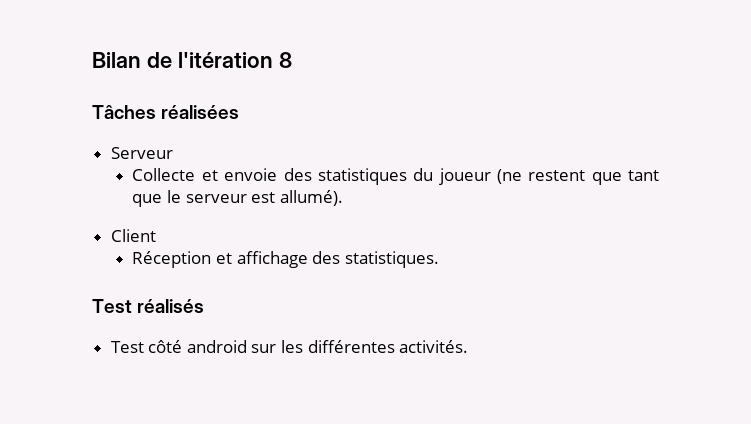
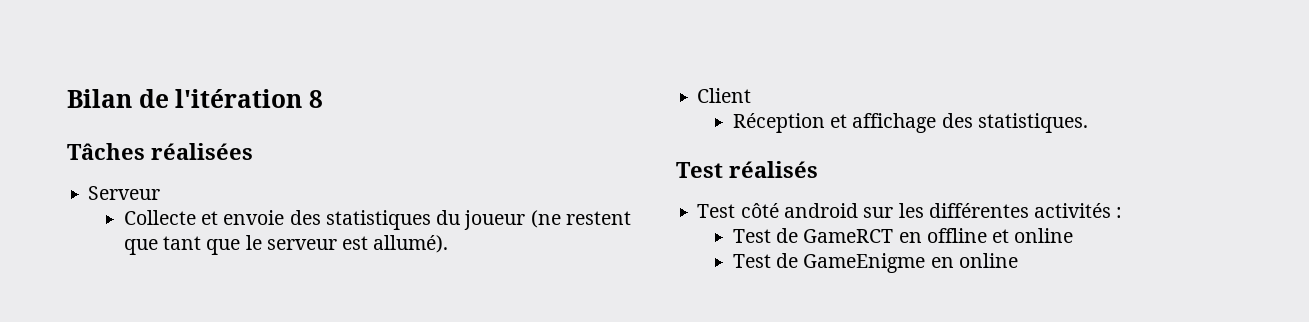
- Test côté android sur les différentes activités.
+ Test côté android sur les différentes activités :
+ Test de GameRCT en offline et online
+ Test de GameEnigme en online

